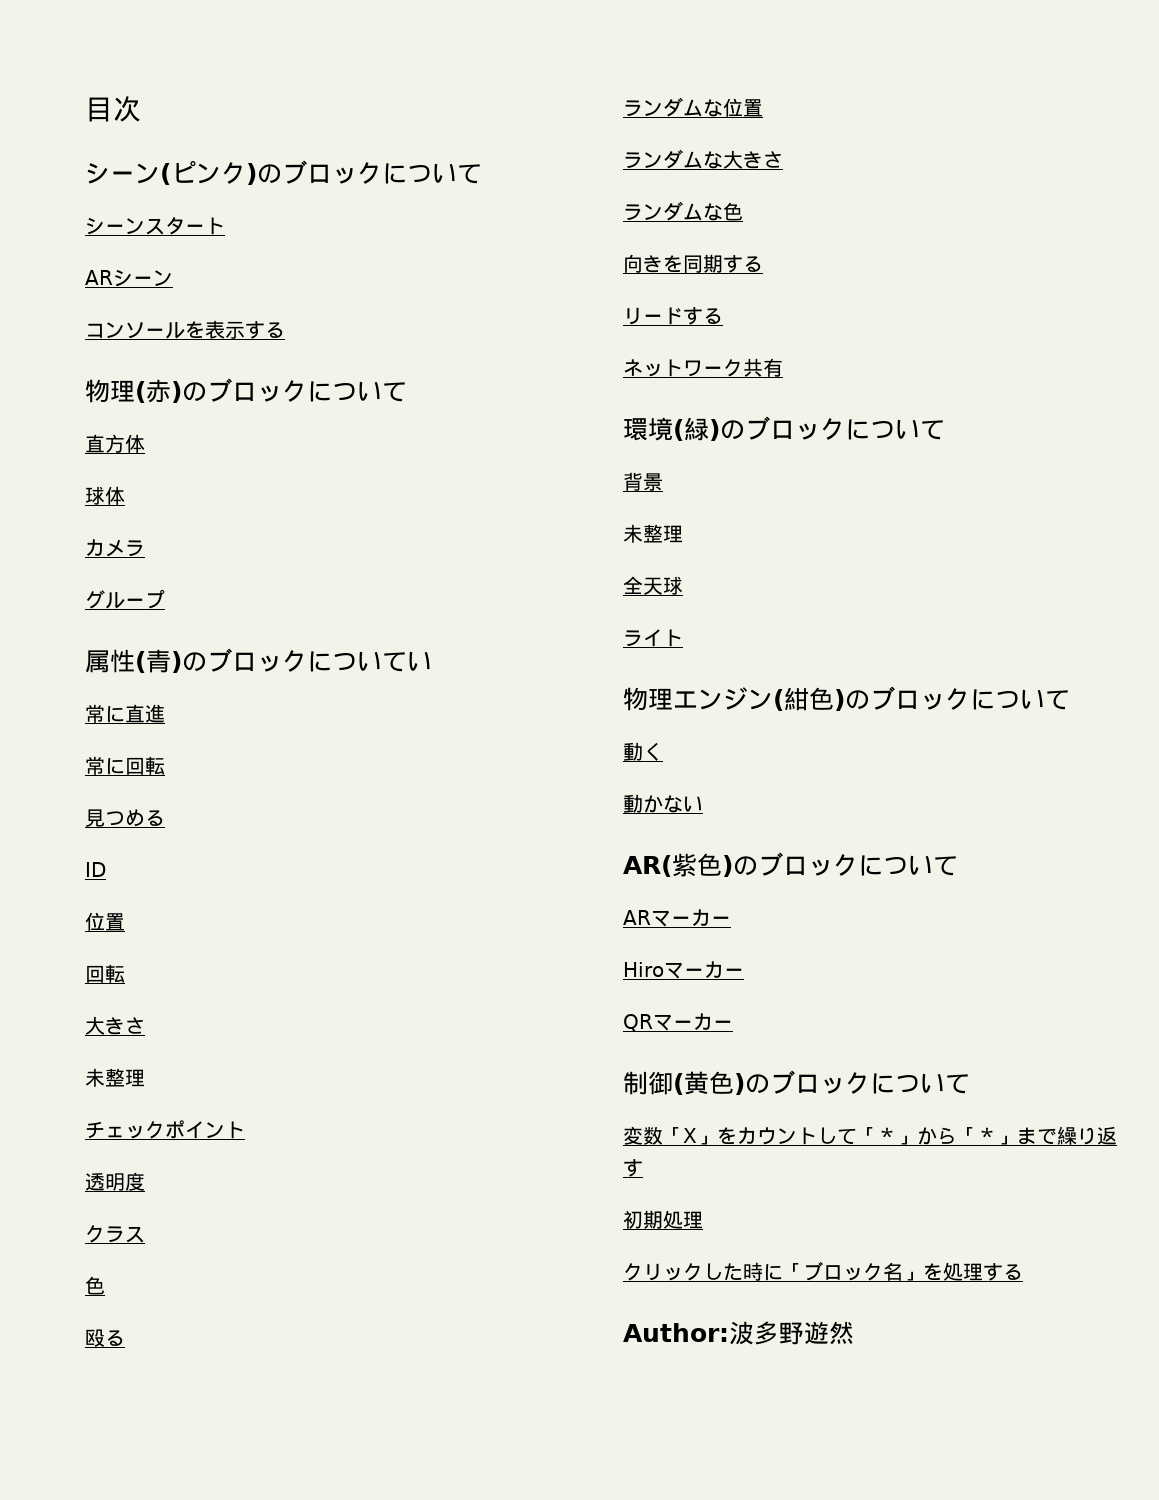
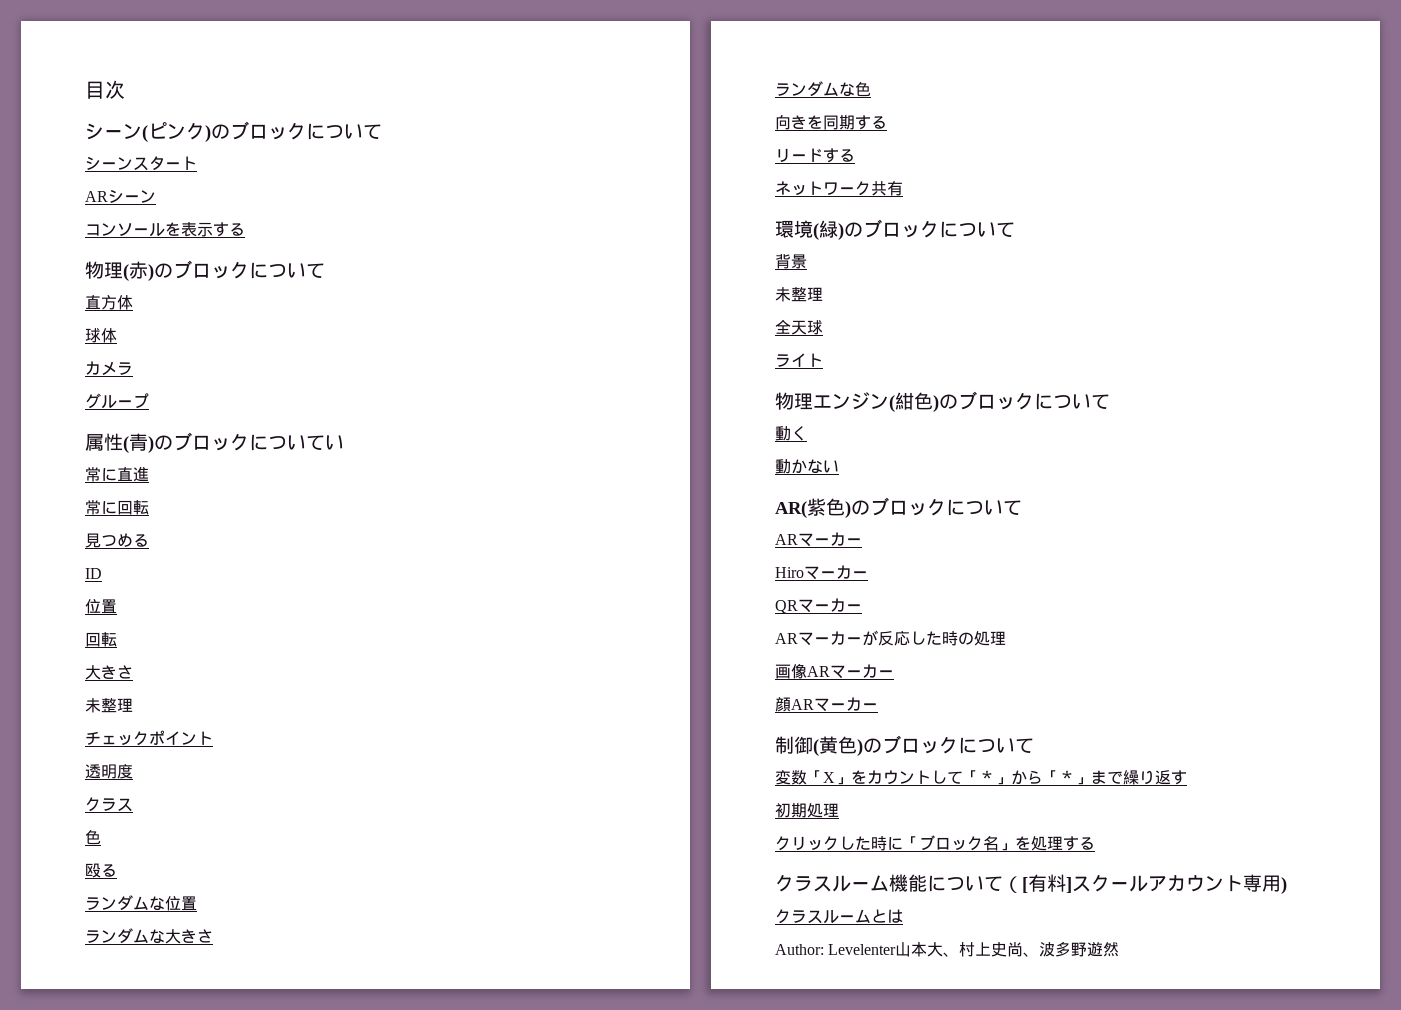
+ ARマーカーが反応した時の処理
+ 画像ARマーカー
+ 顔ARマーカー
- Author:波多野遊然
+ クラスルーム機能について（[有料]スクールアカウント専用)
+ クラスルームとは
+ Author: Levelenter山本大、村上史尚、波多野遊然

